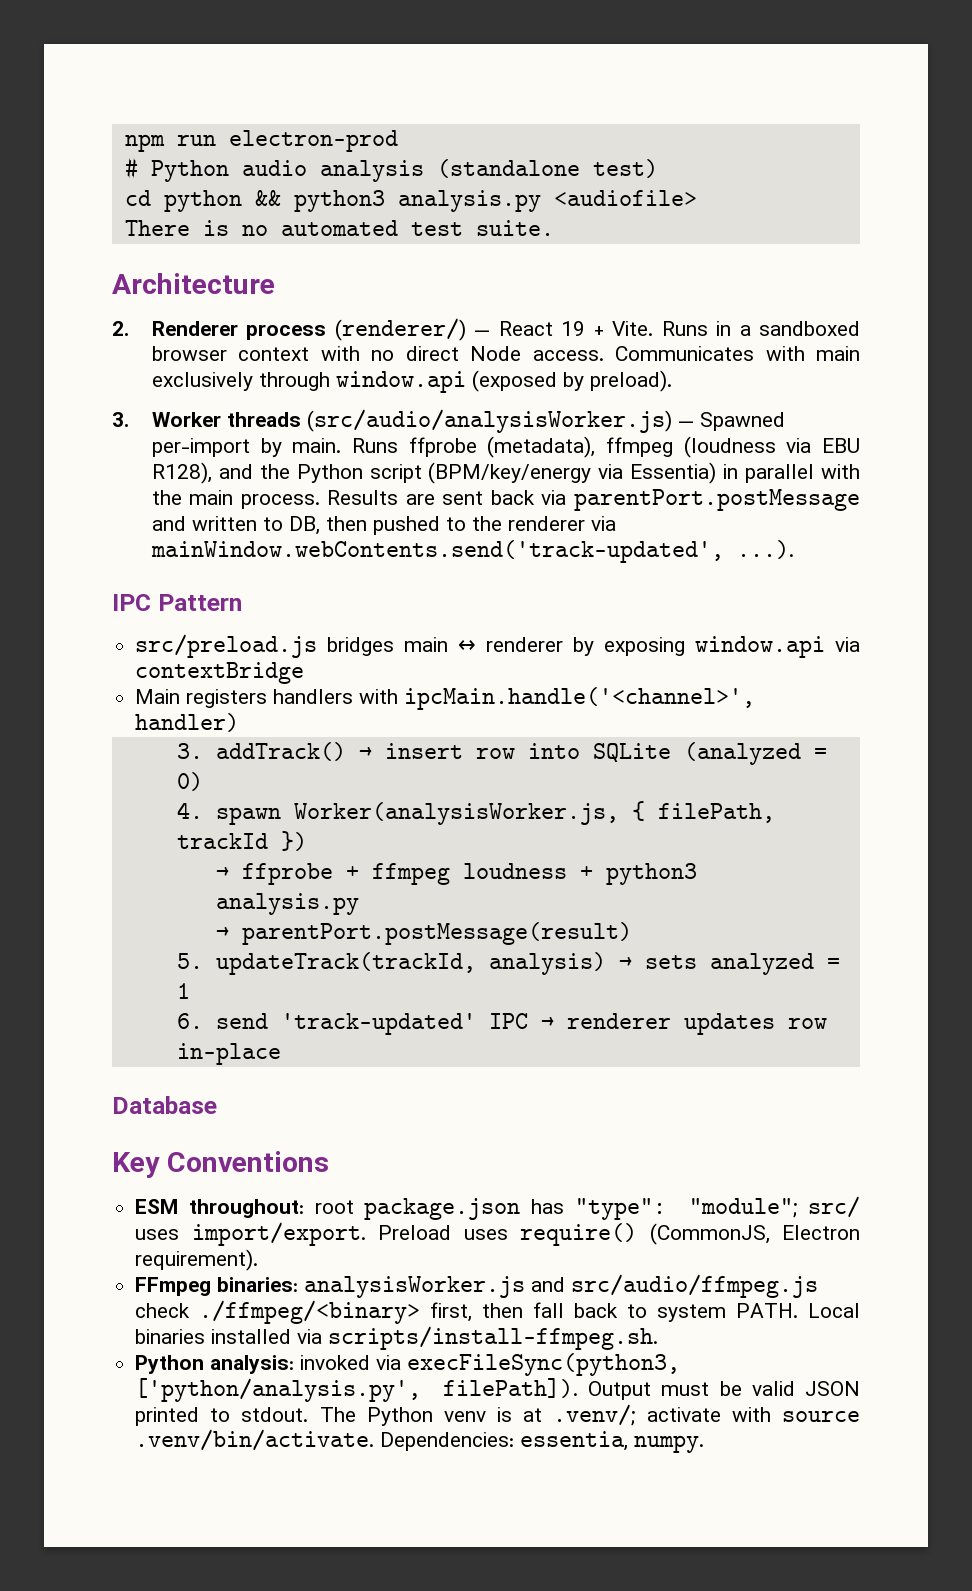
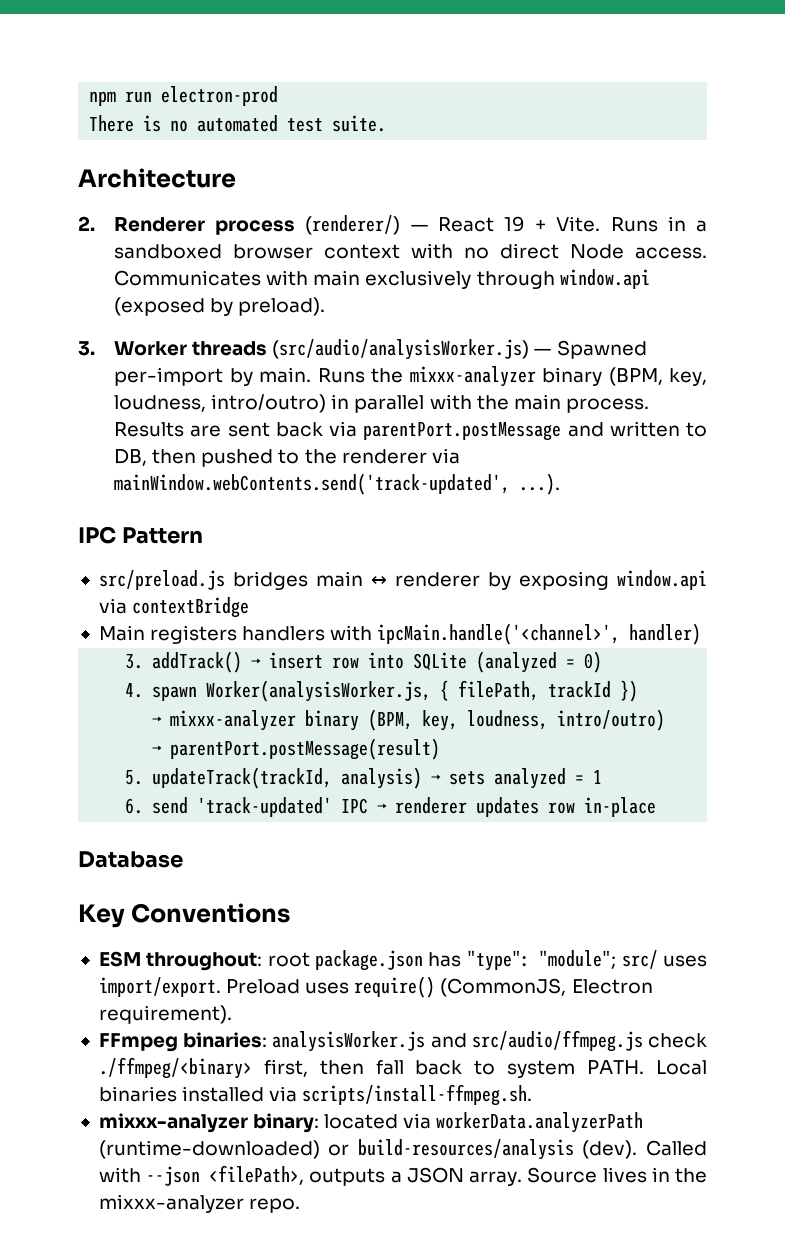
- # Python audio analysis (standalone test)
- cd python && python3 analysis.py <audiofile>
- Runs ffprobe (metadata), ffmpeg (loudness via EBU R128), and the Python script (BPM/key/energy via Essentia) in parallel with the main process.
+ Runs the mixxx-analyzer binary (BPM, key, loudness, intro/outro) in parallel with the main process.
- → ffprobe + ffmpeg loudness + python3 analysis.py
+ → mixxx-analyzer binary (BPM, key, loudness, intro/outro)
- Python analysis: invoked via execFileSync(python3, ['python/analysis.py', filePath]). Output must be valid JSON printed to stdout. The Python venv is at .venv/; activate with source .venv/bin/activate. Dependencies: essentia, numpy.
+ mixxx-analyzer binary: located via workerData.analyzerPath (runtime-downloaded) or build-resources/analysis (dev). Called with --json <filePath>, outputs a JSON array. Source lives in the mixxx-analyzer repo.

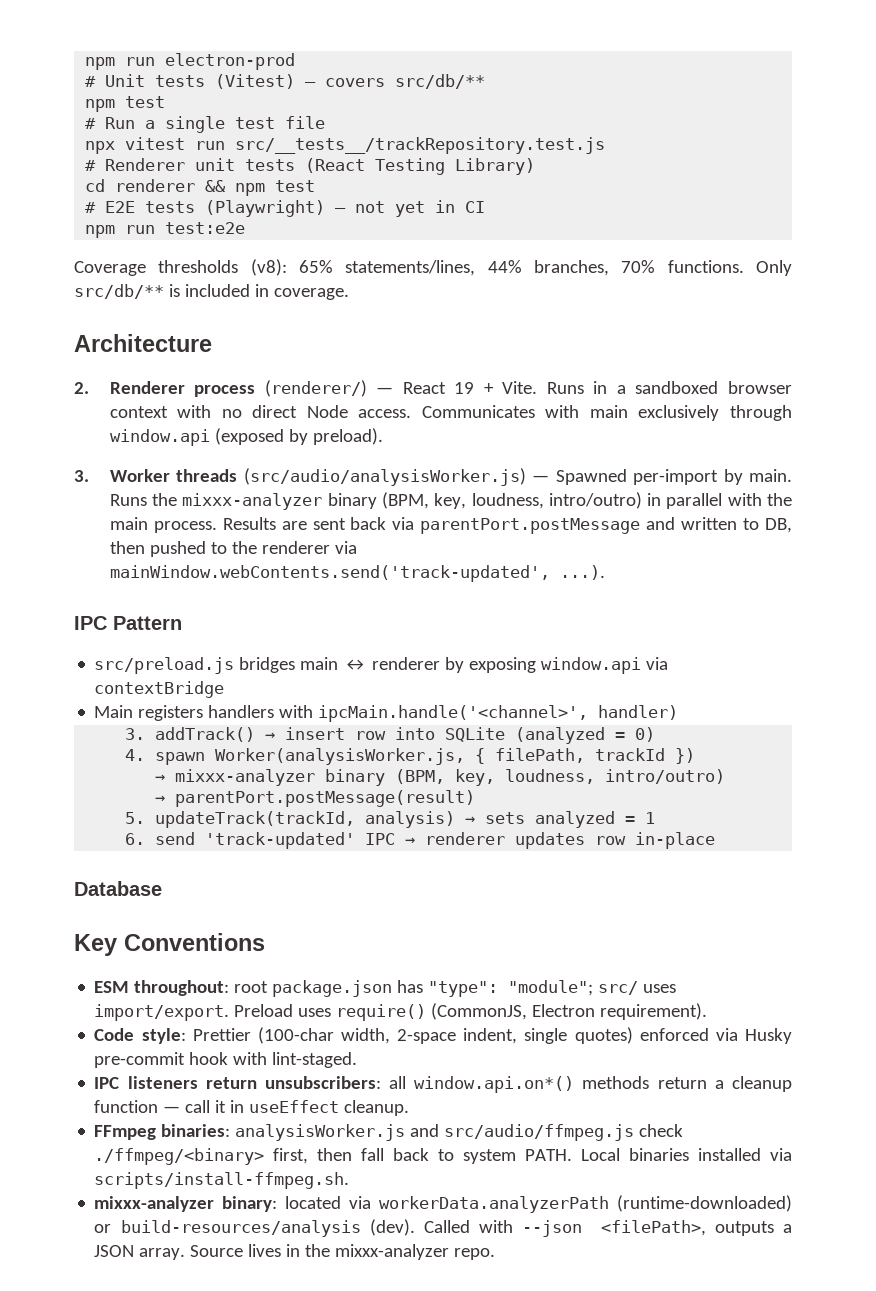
- There is no automated test suite.
+ # Unit tests (Vitest) — covers src/db/**
+ npm test
+ # Run a single test file
+ npx vitest run src/__tests__/trackRepository.test.js
+ # Renderer unit tests (React Testing Library)
+ cd renderer && npm test
+ # E2E tests (Playwright) — not yet in CI
+ npm run test:e2e
+ Coverage thresholds (v8): 65% statements/lines, 44% branches, 70% functions. Only src/db/** is included in coverage.
+ Code style: Prettier (100-char width, 2-space indent, single quotes) enforced via Husky pre-commit hook with lint-staged.
+ IPC listeners return unsubscribers: all window.api.on*() methods return a cleanup function — call it in useEffect cleanup.

